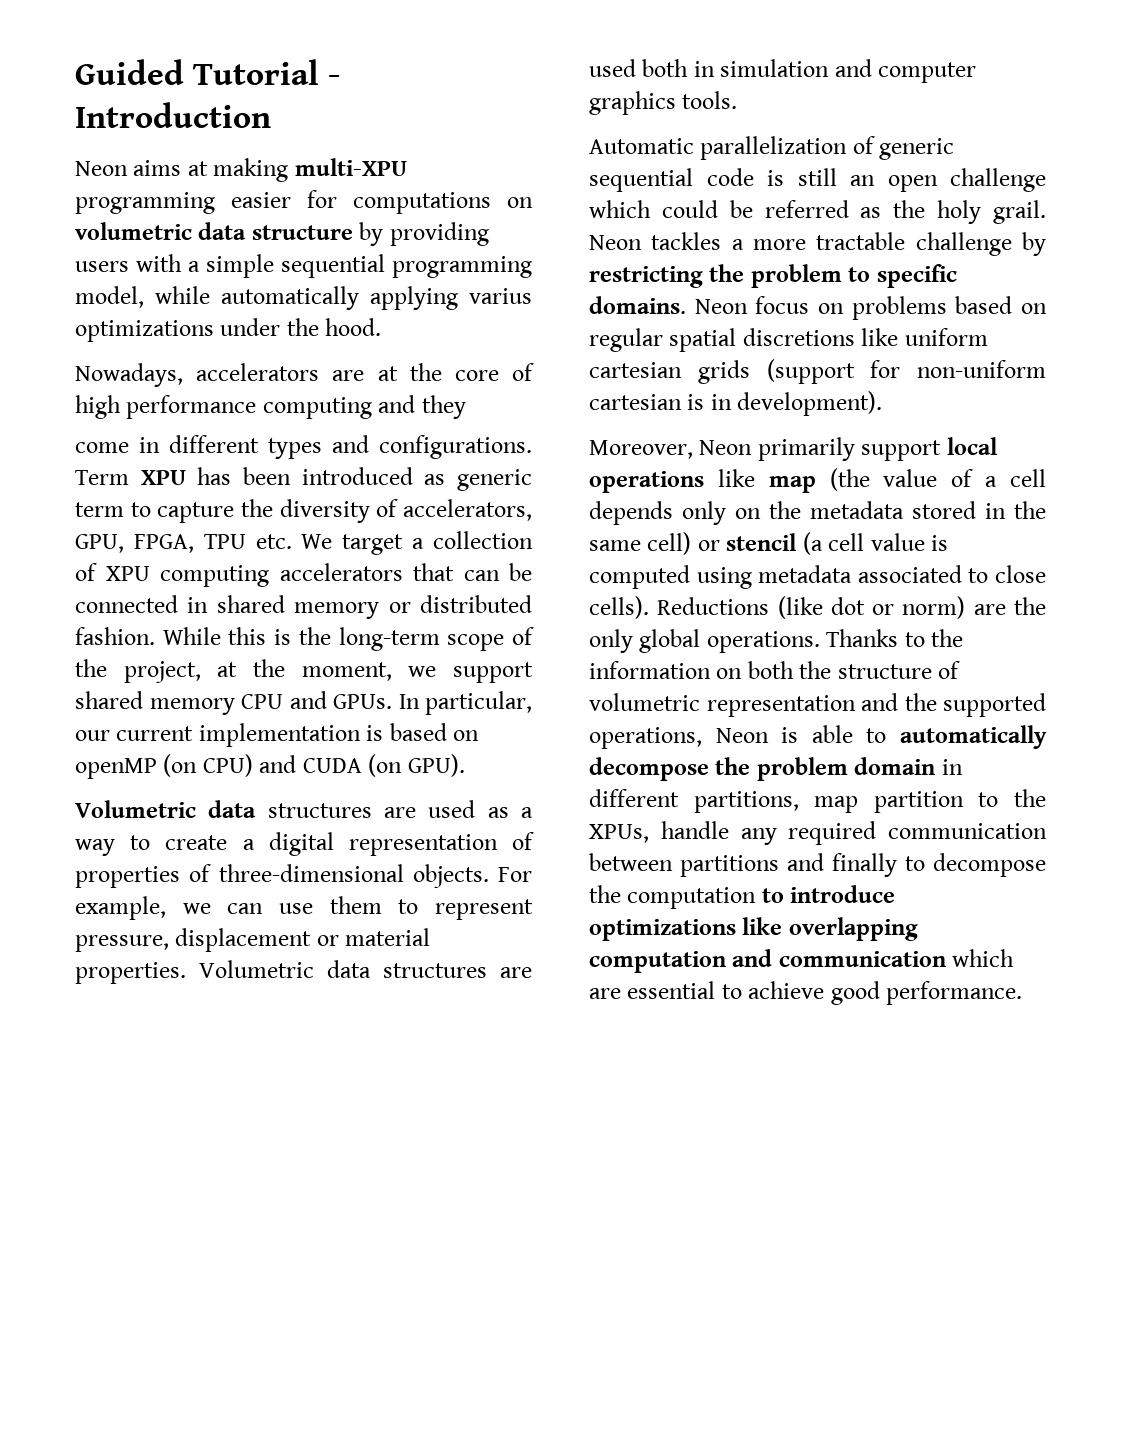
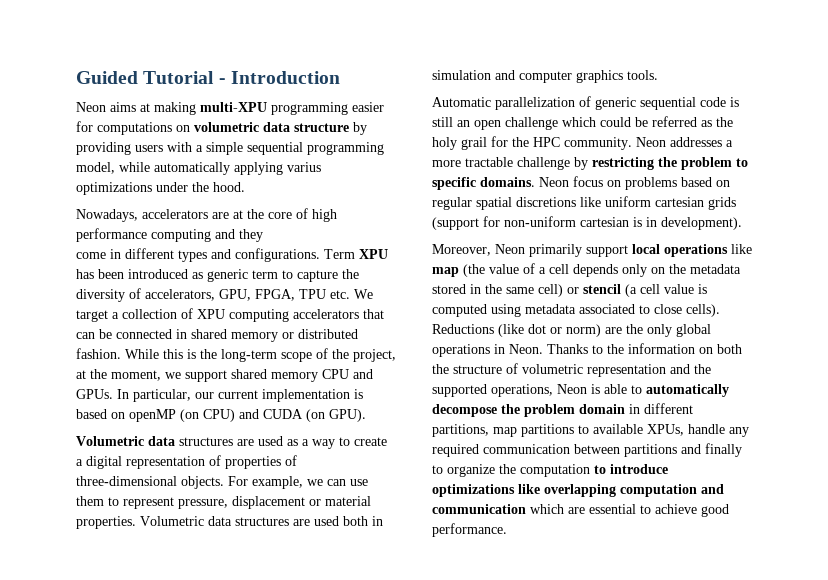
- Automatic parallelization of generic sequential code is still an open challenge which could be referred as the holy grail. Neon tackles a more tractable challenge by restricting the problem to specific domains.
+ Automatic parallelization of generic sequential code is still an open challenge which could be referred as the holy grail for the HPC community. Neon addresses a more tractable challenge by restricting the problem to specific domains.
- Reductions (like dot or norm) are the only global operations.
+ Reductions (like dot or norm) are the only global operations in Neon.
- Thanks to the information on both the structure of volumetric representation and the supported operations, Neon is able to automatically decompose the problem domain in different partitions, map partition to the XPUs, handle any required communication between partitions and finally to decompose the computation to introduce optimizations like overlapping computation and communication which are essential to achieve good performance.
+ Thanks to the information on both the structure of volumetric representation and the supported operations, Neon is able to automatically decompose the problem domain in different partitions, map partitions to available XPUs, handle any required communication between partitions and finally to organize the computation to introduce optimizations like overlapping computation and communication which are essential to achieve good performance.

